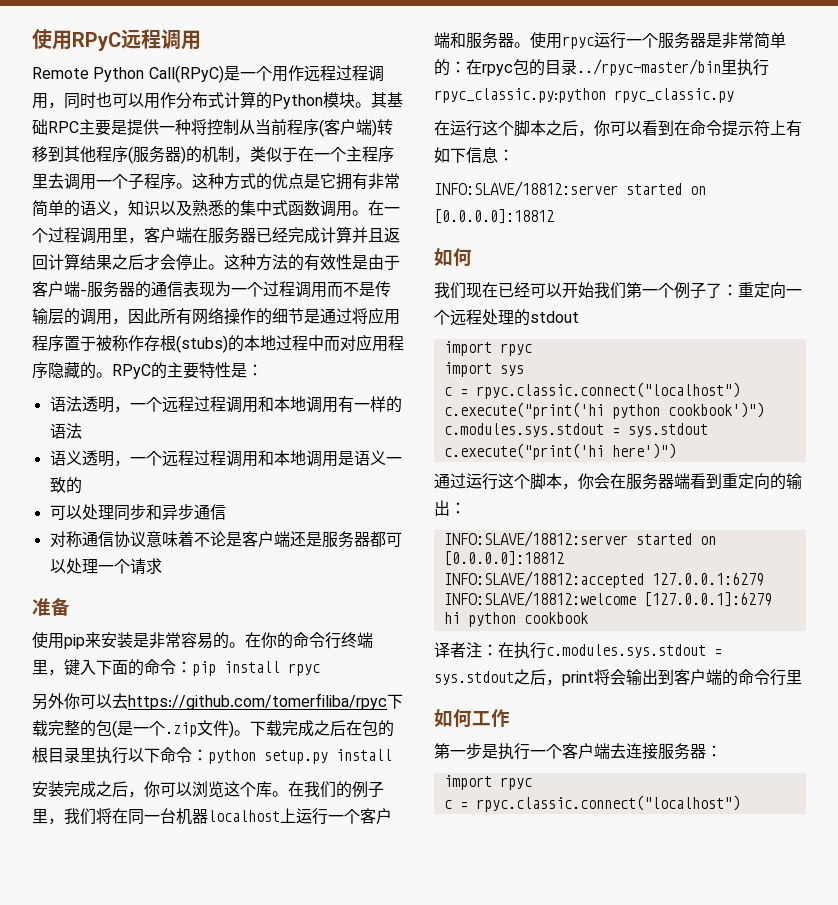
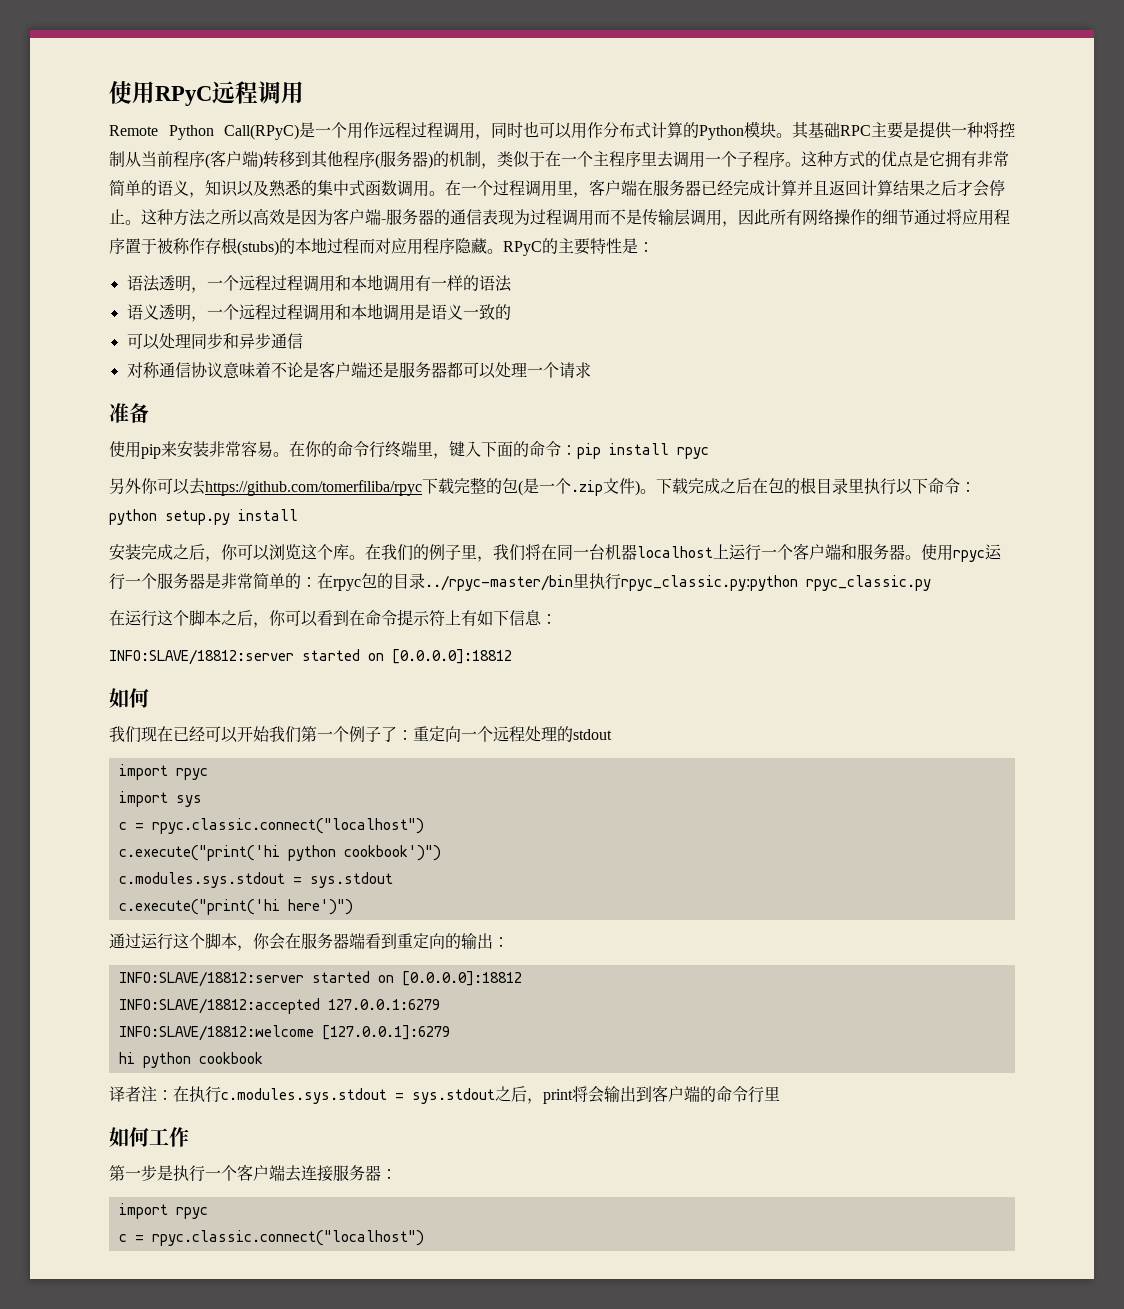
- 这种方法的有效性是由于客户端-服务器的通信表现为一个过程调用而不是传输层的调用，因此所有网络操作的细节是通过将应用程序置于被称作存根(stubs)的本地过程中而对应用程序隐藏的。
+ 这种方法之所以高效是因为客户端-服务器的通信表现为过程调用而不是传输层调用，因此所有网络操作的细节通过将应用程序置于被称作存根(stubs)的本地过程而对应用程序隐藏。
- 使用pip来安装是非常容易的。
+ 使用pip来安装非常容易。

